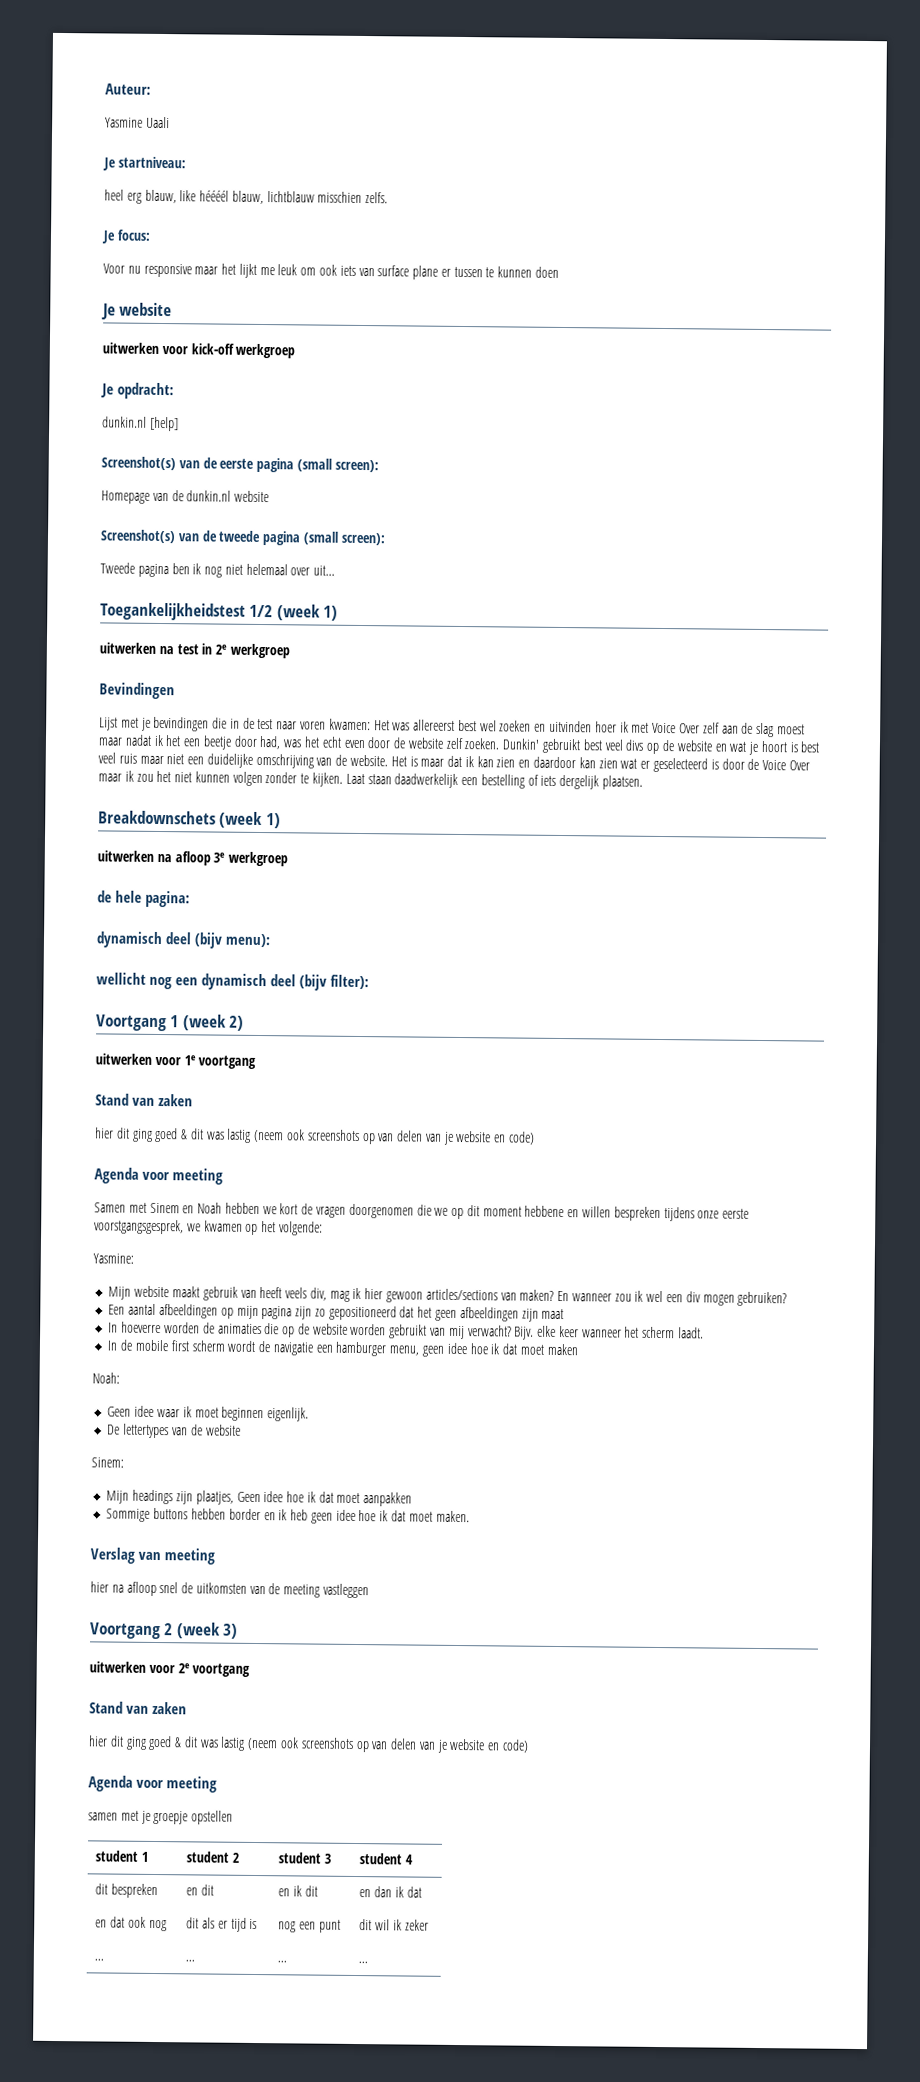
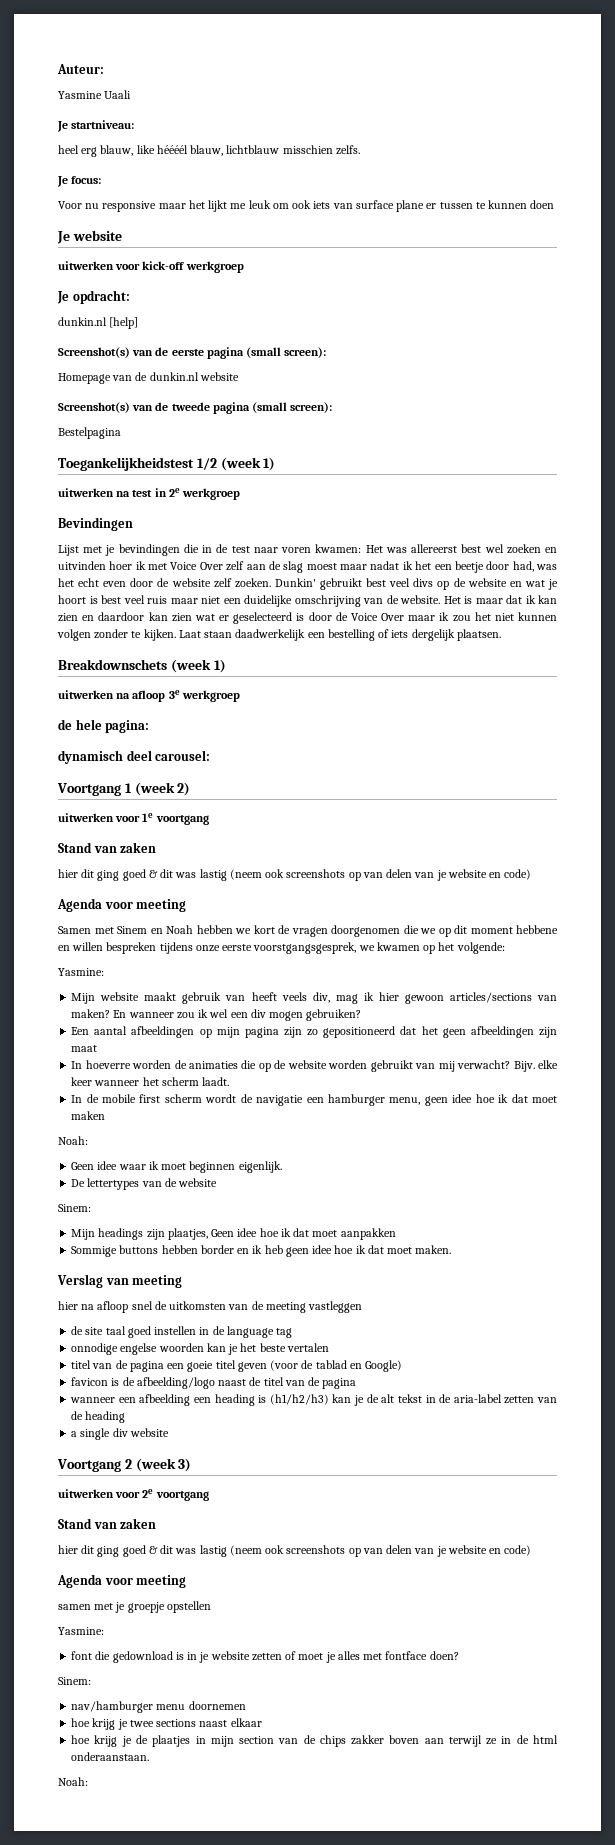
- Tweede pagina ben ik nog niet helemaal over uit...
+ Bestelpagina
- dynamisch deel (bijv menu):
- wellicht nog een dynamisch deel (bijv filter):
+ dynamisch deel carousel:
+ de site taal goed instellen in de language tag
+ onnodige engelse woorden kan je het beste vertalen
+ titel van de pagina een goeie titel geven (voor de tablad en Google)
+ favicon is de afbeelding/logo naast de titel van de pagina
+ wanneer een afbeelding een heading is (h1/h2/h3) kan je de alt tekst in de aria-label zetten van de heading
+ a single div website
  samen met je groepje opstellen
- student 1 | student 2 | student 3 | student 4
- dit bespreken | en dit | en ik dit | en dan ik dat
- en dat ook nog | dit als er tijd is | nog een punt | dit wil ik zeker
- ... | ... | ... | ...
+ Yasmine:
+ font die gedownload is in je website zetten of moet je alles met fontface doen?
+ Sinem:
+ nav/hamburger menu doornemen
+ hoe krijg je twee sections naast elkaar
+ hoe krijg je de plaatjes in mijn section van de chips zakker boven aan terwijl ze in de html onderaanstaan.
+ Noah:

